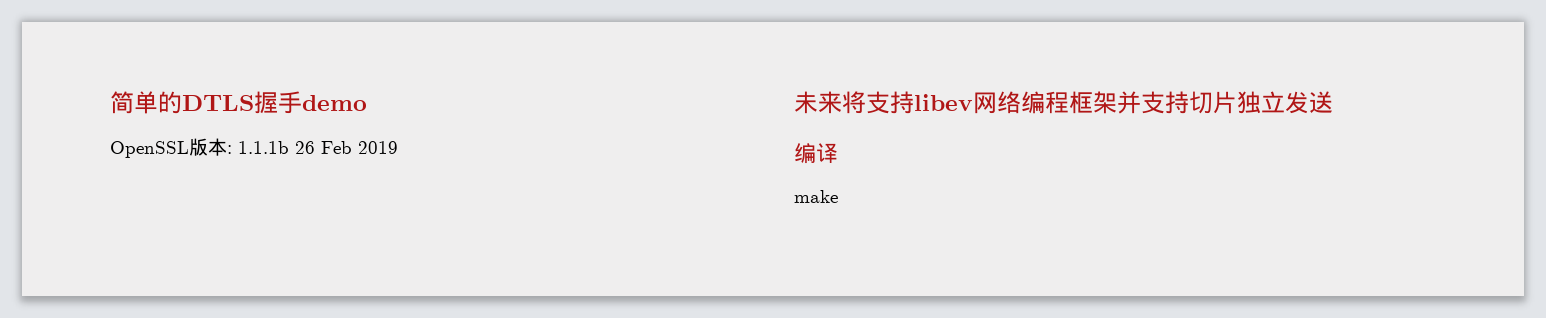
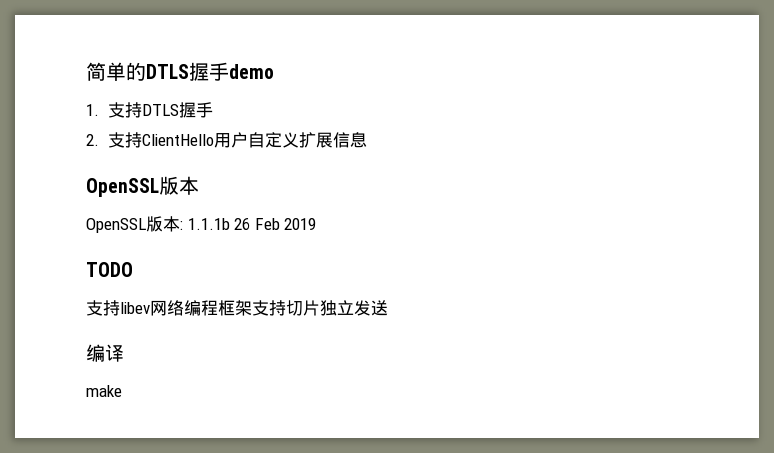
+ 1.支持DTLS握手
+ 2.支持ClientHello用户自定义扩展信息
+ OpenSSL版本
- 未来将支持libev网络编程框架并支持切片独立发送
+ TODO
+ 支持libev网络编程框架支持切片独立发送

